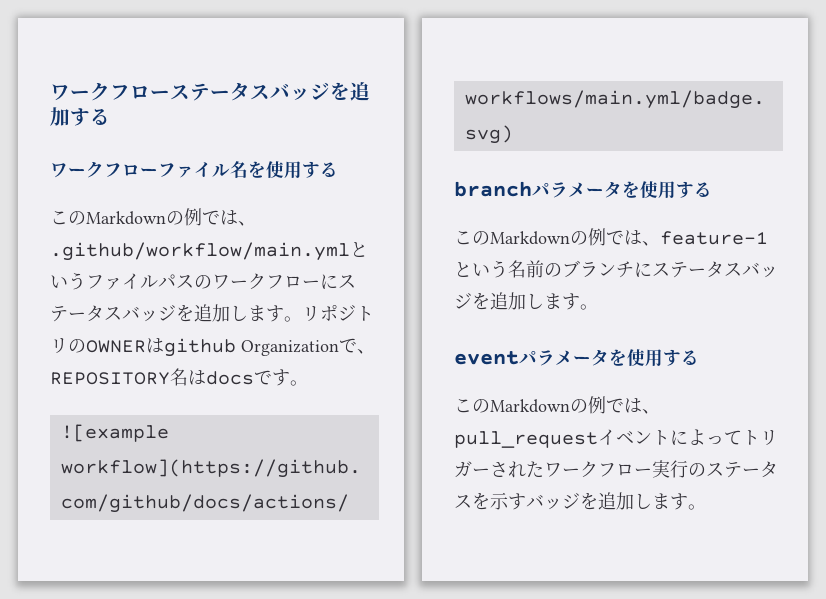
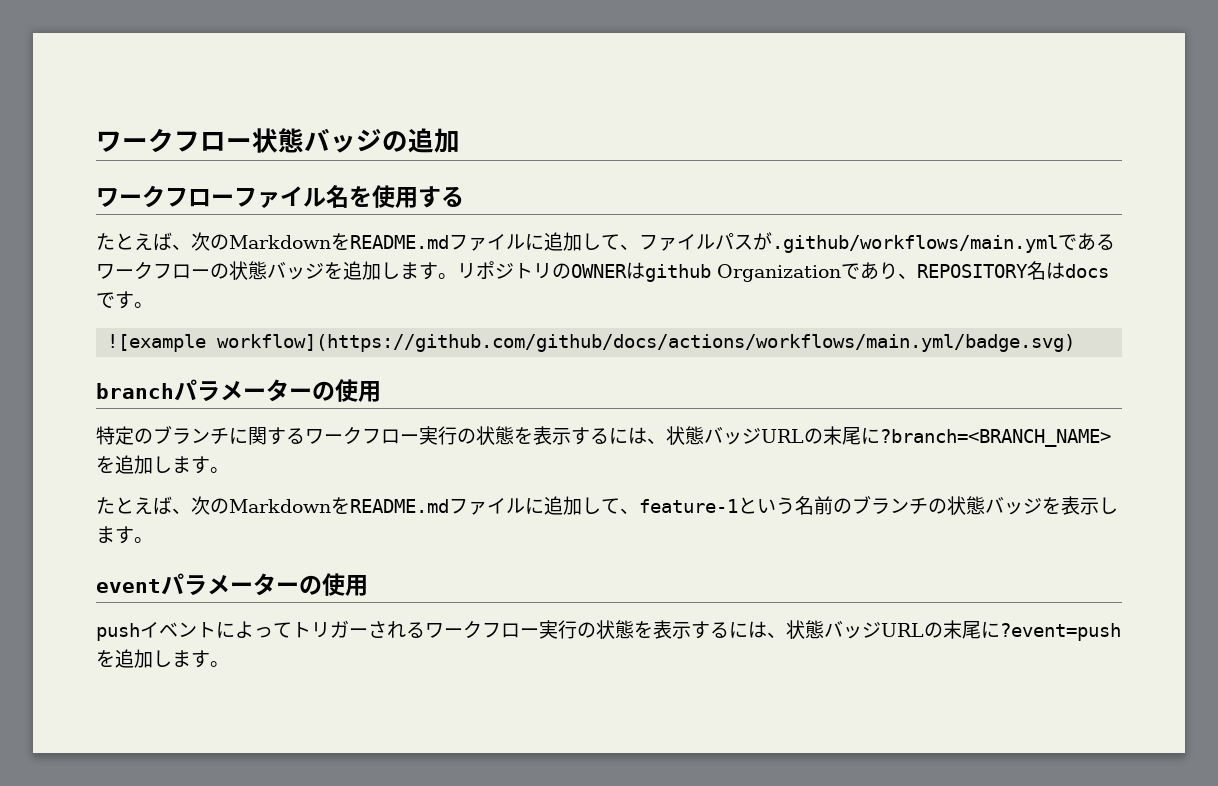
- ワークフローステータスバッジを追加する
+ ワークフロー状態バッジの追加
- このMarkdownの例では、.github/workflow/main.ymlというファイルパスのワークフローにステータスバッジを追加します。
+ たとえば、次のMarkdownをREADME.mdファイルに追加して、ファイルパスが.github/workflows/main.ymlであるワークフローの状態バッジを追加します。
- リポジトリのOWNERはgithub Organizationで、REPOSITORY名はdocsです。
+ リポジトリのOWNERはgithub Organizationであり、REPOSITORY名はdocsです。
- branchパラメータを使用する
- このMarkdownの例では、feature-1という名前のブランチにステータスバッジを追加します。
+ branchパラメーターの使用
+ 特定のブランチに関するワークフロー実行の状態を表示するには、状態バッジURLの末尾に?branch=<BRANCH_NAME>を追加します。
+ たとえば、次のMarkdownをREADME.mdファイルに追加して、feature-1という名前のブランチの状態バッジを表示します。
- eventパラメータを使用する
- このMarkdownの例では、pull_requestイベントによってトリガーされたワークフロー実行のステータスを示すバッジを追加します。
+ eventパラメーターの使用
+ pushイベントによってトリガーされるワークフロー実行の状態を表示するには、状態バッジURLの末尾に?event=pushを追加します。

